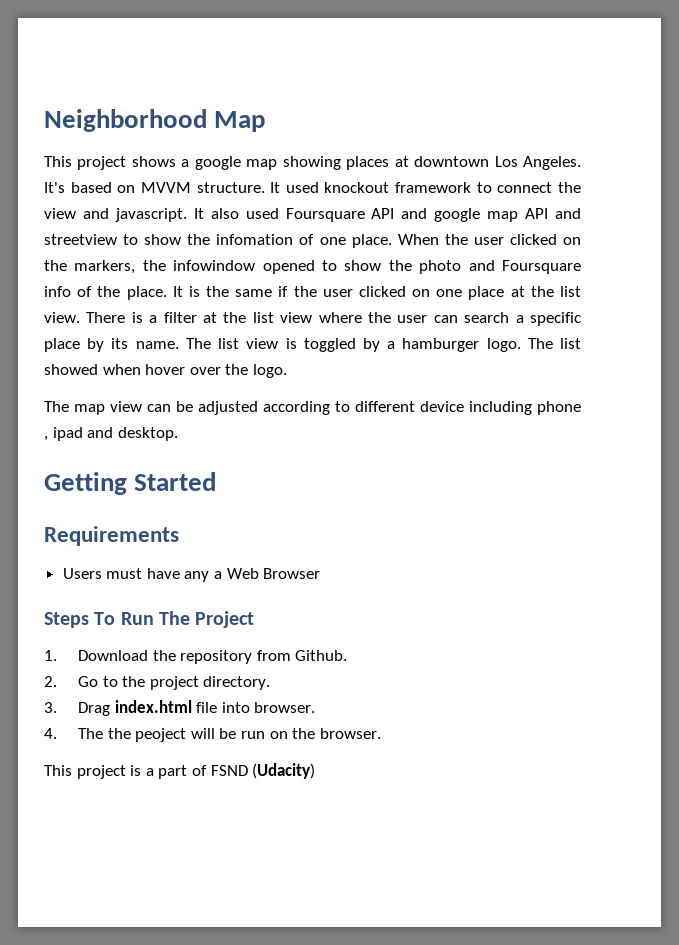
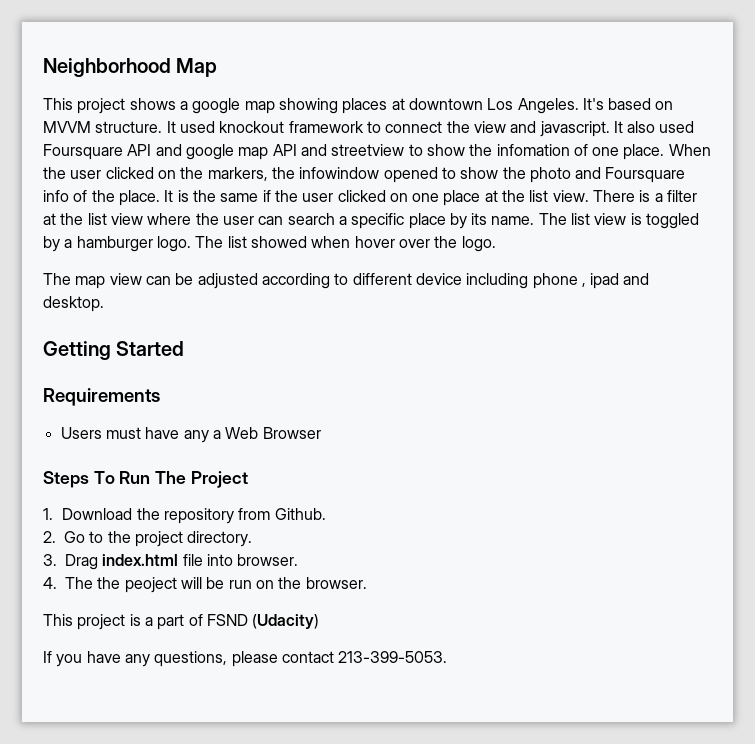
+ If you have any questions, please contact 213-399-5053.

